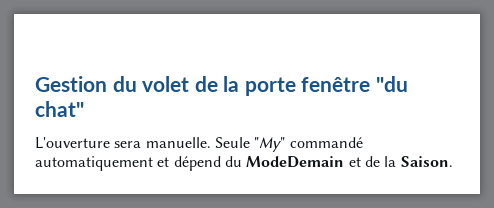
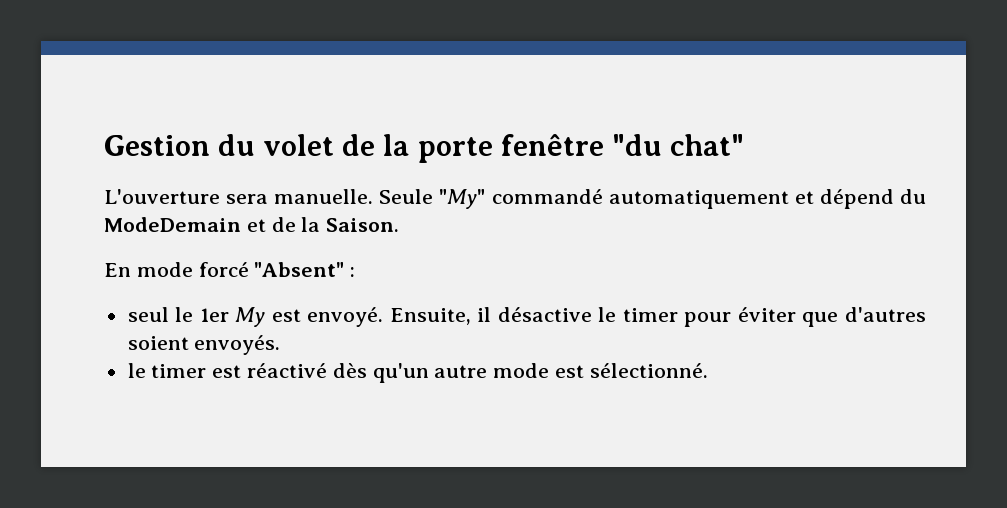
+ En mode forcé "Absent" :
+ seul le 1er My est envoyé. Ensuite, il désactive le timer pour éviter que d'autres soient envoyés.
+ le timer est réactivé dès qu'un autre mode est sélectionné.

